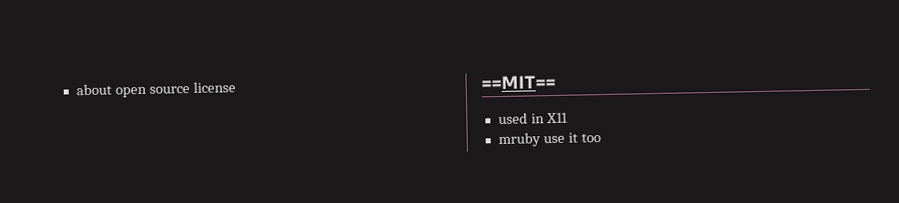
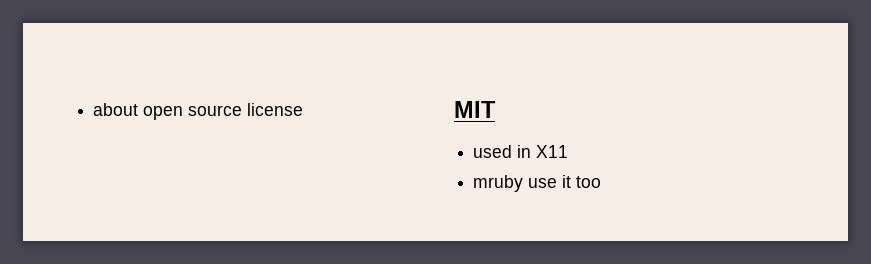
- ==MIT==
+ MIT

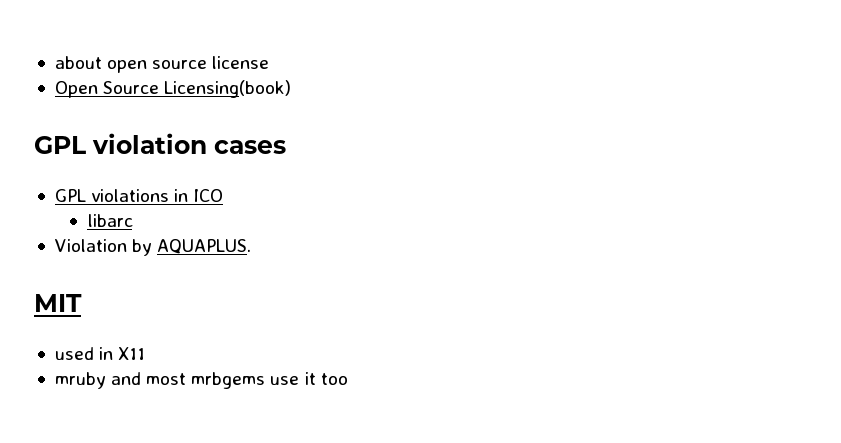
+ Open Source Licensing(book)
+ GPL violation cases
+ GPL violations in ICO
+ libarc
+ Violation by AQUAPLUS.
- mruby use it too
+ mruby and most mrbgems use it too

